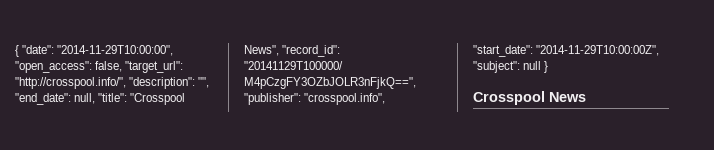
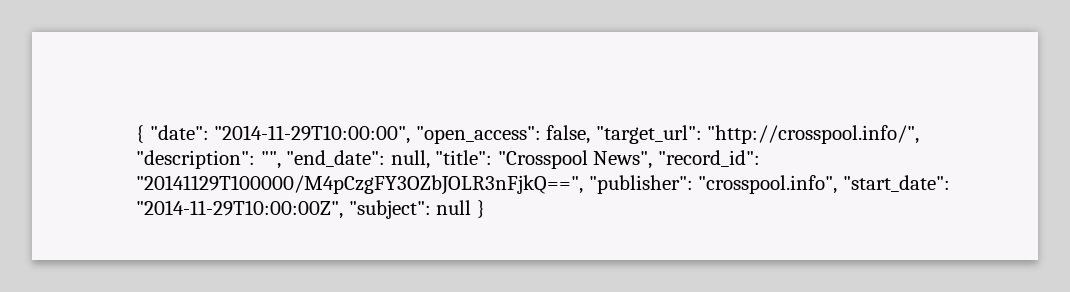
- Crosspool News

